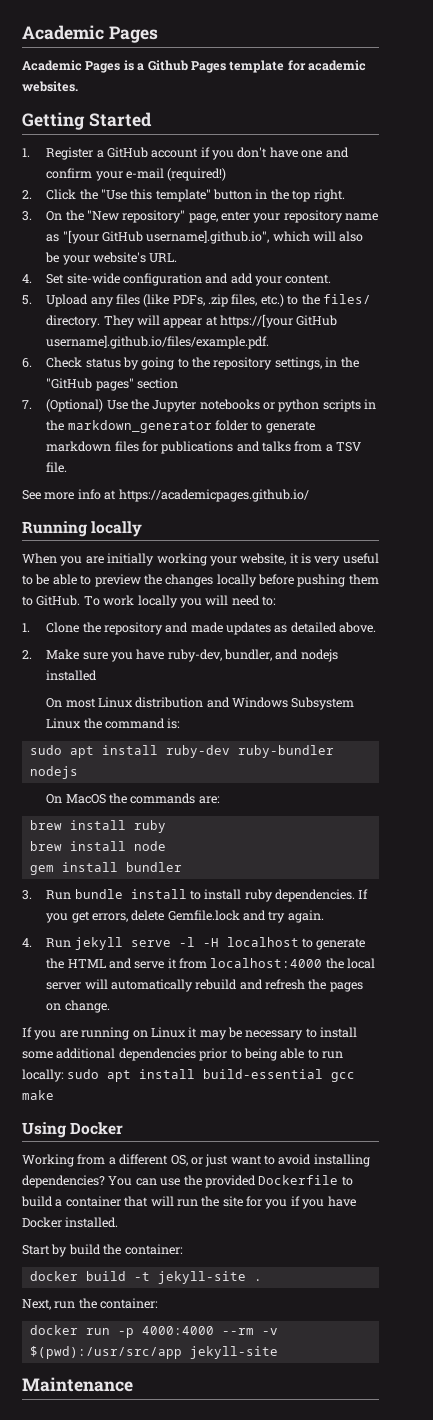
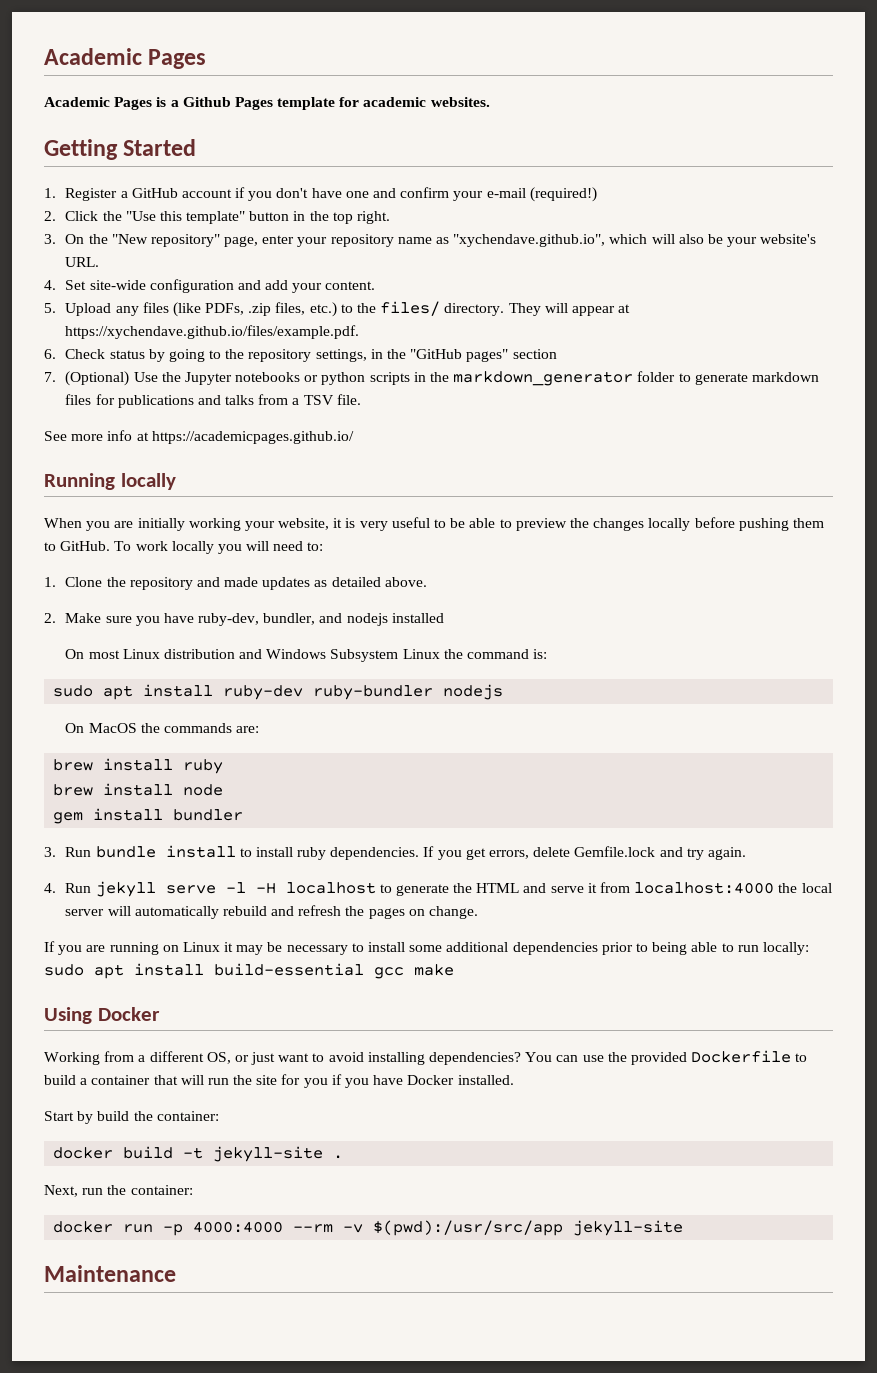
- 3. On the "New repository" page, enter your repository name as "[your GitHub username].github.io", which will also be your website's URL.
+ 3. On the "New repository" page, enter your repository name as "xychendave.github.io", which will also be your website's URL.
- They will appear at https://[your GitHub username].github.io/files/example.pdf.
+ They will appear at https://xychendave.github.io/files/example.pdf.

